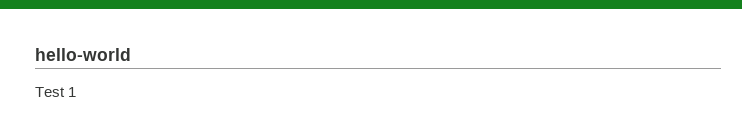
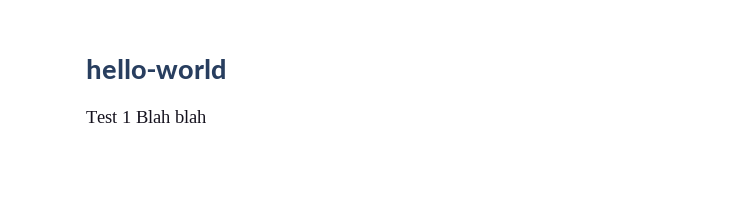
- Test 1
+ Test 1 Blah blah

